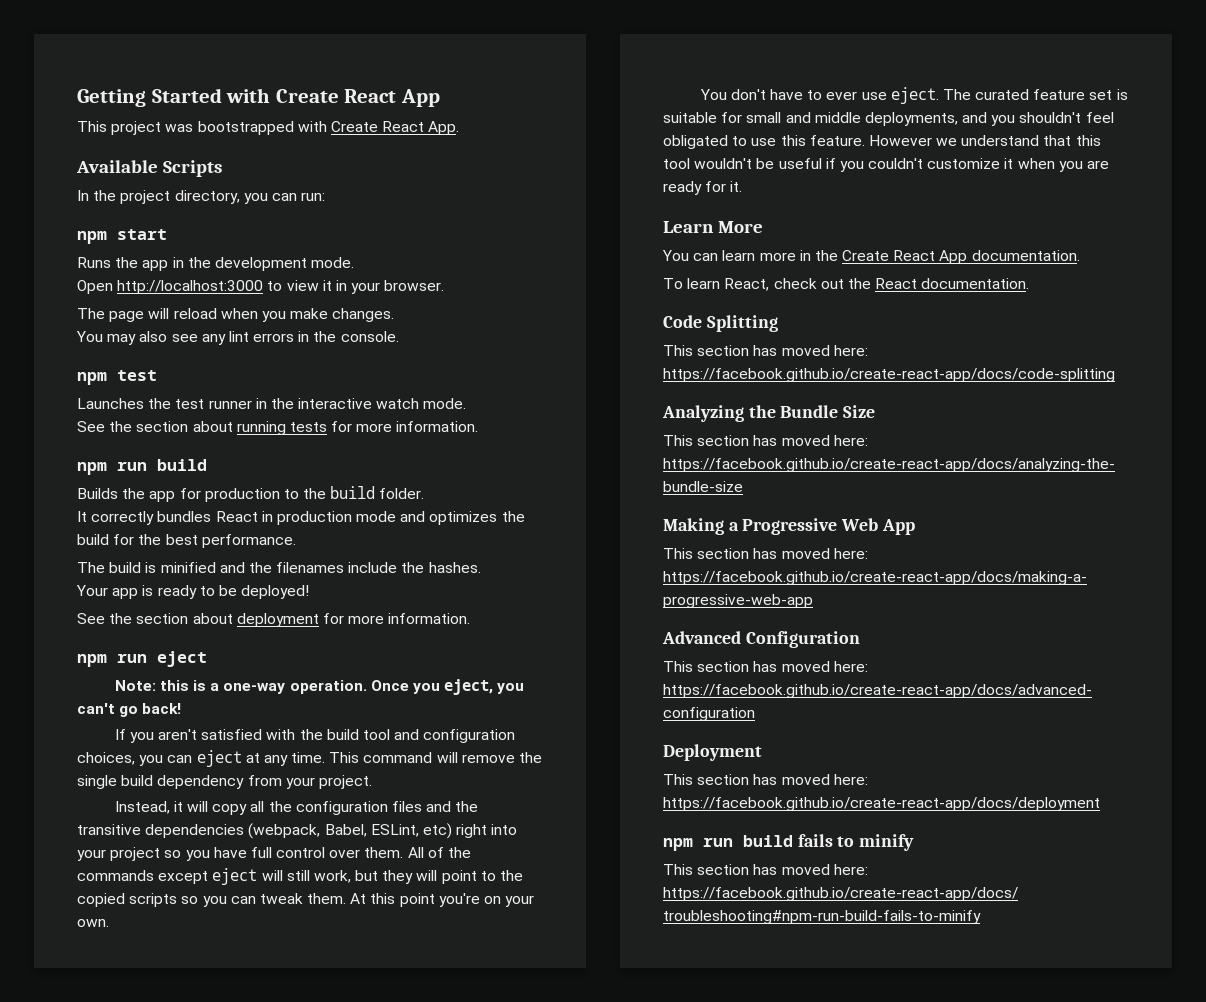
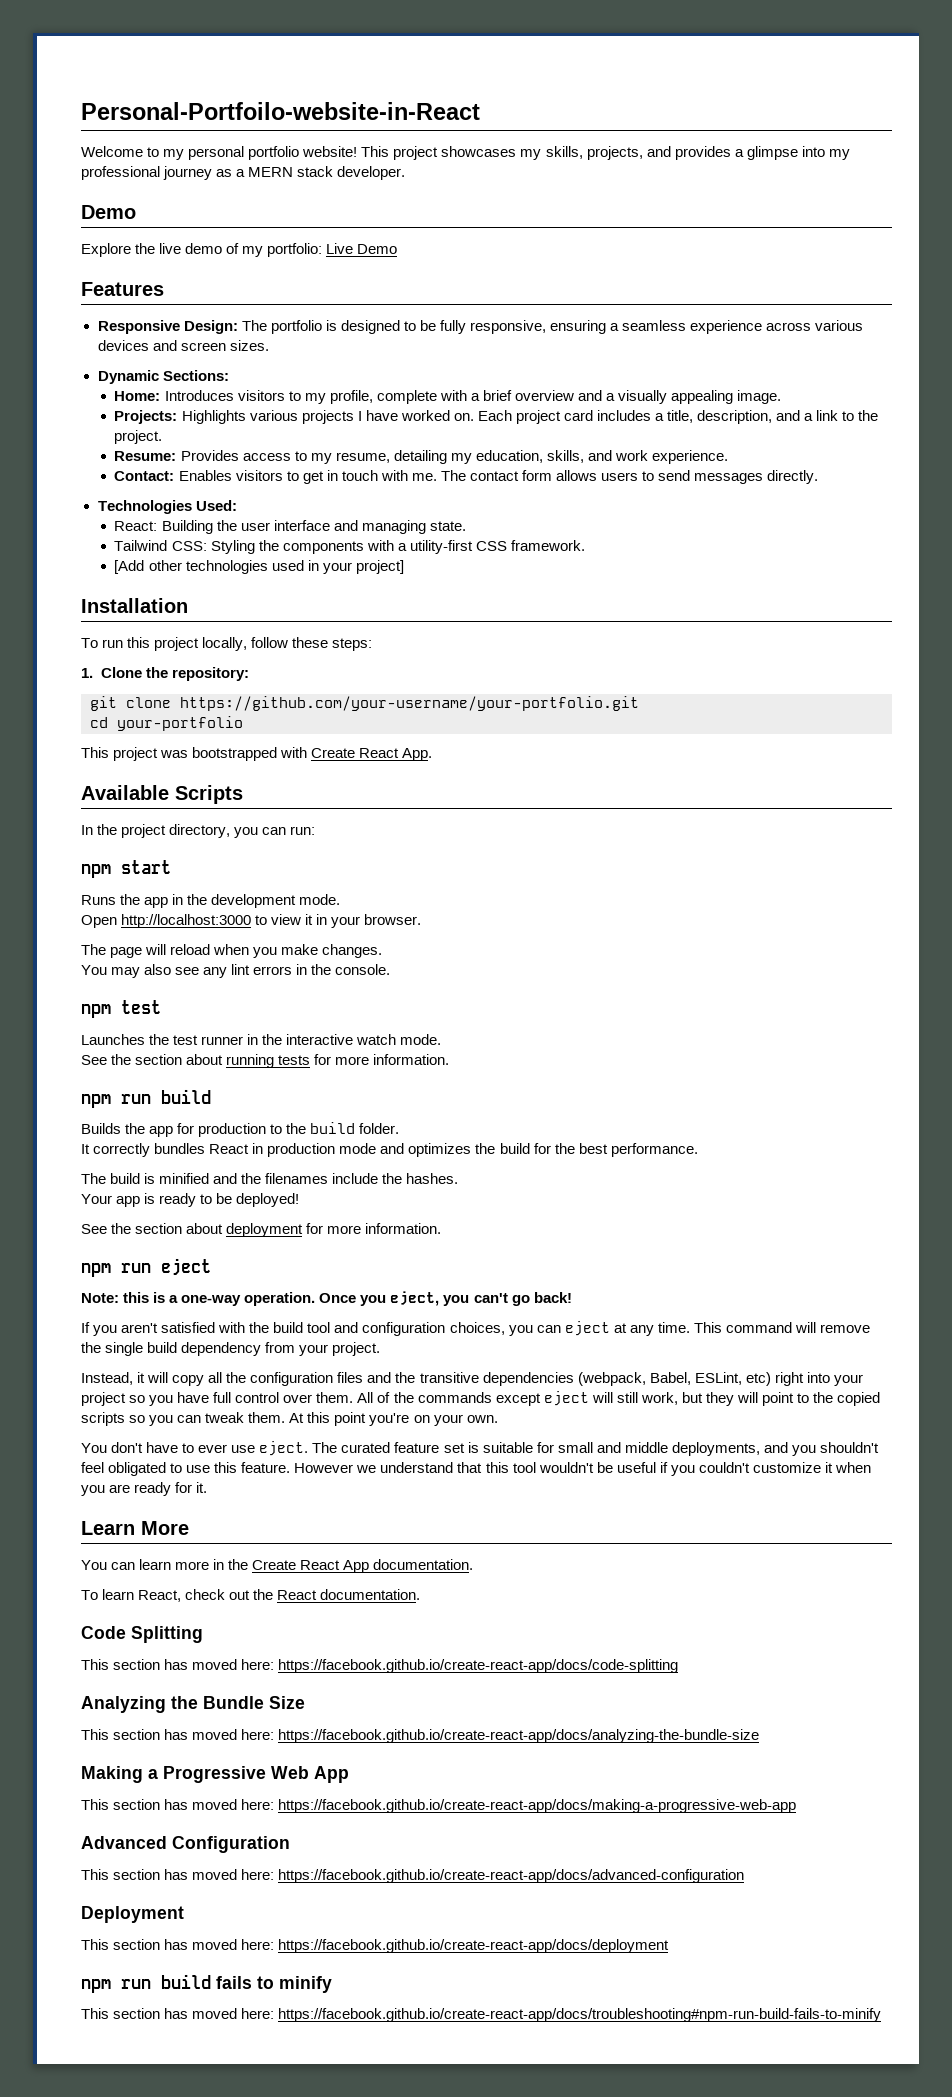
- Getting Started with Create React App
+ Personal-Portfoilo-website-in-React
+ Welcome to my personal portfolio website! This project showcases my skills, projects, and provides a glimpse into my professional journey as a MERN stack developer.
+ Demo
+ Explore the live demo of my portfolio: Live Demo
+ Features
+ Responsive Design: The portfolio is designed to be fully responsive, ensuring a seamless experience across various devices and screen sizes.
+ Dynamic Sections:
+ Home: Introduces visitors to my profile, complete with a brief overview and a visually appealing image.
+ Projects: Highlights various projects I have worked on. Each project card includes a title, description, and a link to the project.
+ Resume: Provides access to my resume, detailing my education, skills, and work experience.
+ Contact: Enables visitors to get in touch with me. The contact form allows users to send messages directly.
+ Technologies Used:
+ React: Building the user interface and managing state.
+ Tailwind CSS: Styling the components with a utility-first CSS framework.
+ [Add other technologies used in your project]
+ Installation
+ To run this project locally, follow these steps:
+ 1. Clone the repository:
+ git clone https://github.com/your-username/your-portfolio.git
+ cd your-portfolio

